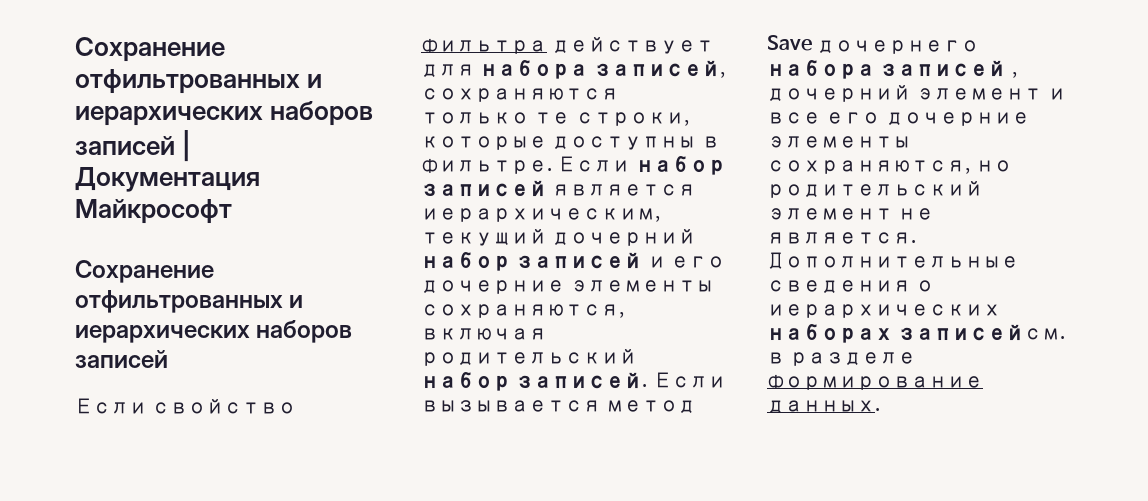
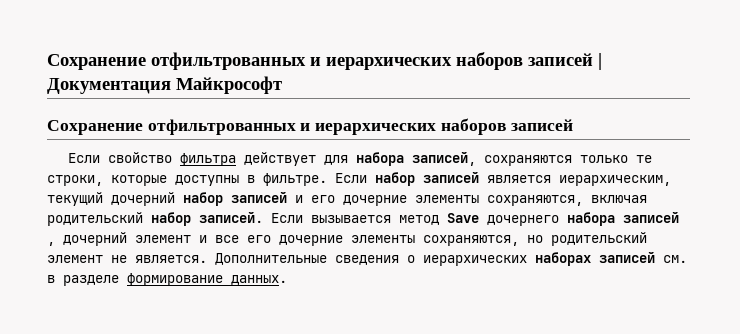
- Дополнительные сведения о иерархических наборах записейсм. в разделе формирование данных.
+ Дополнительные сведения о иерархических наборах записей см. в разделе формирование данных.

